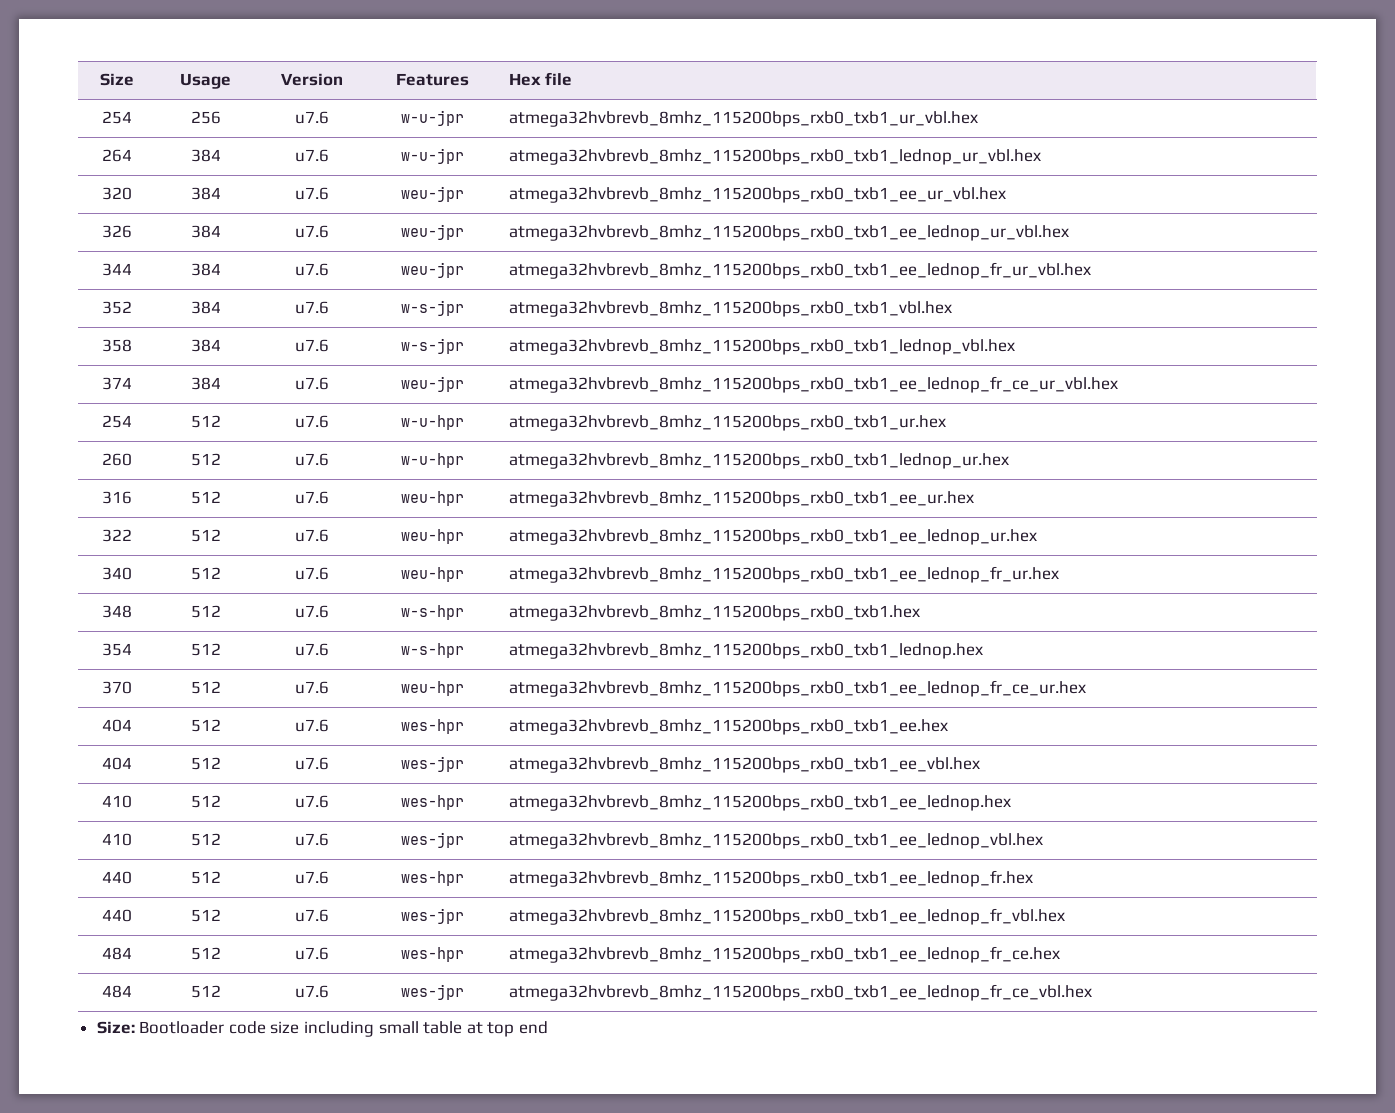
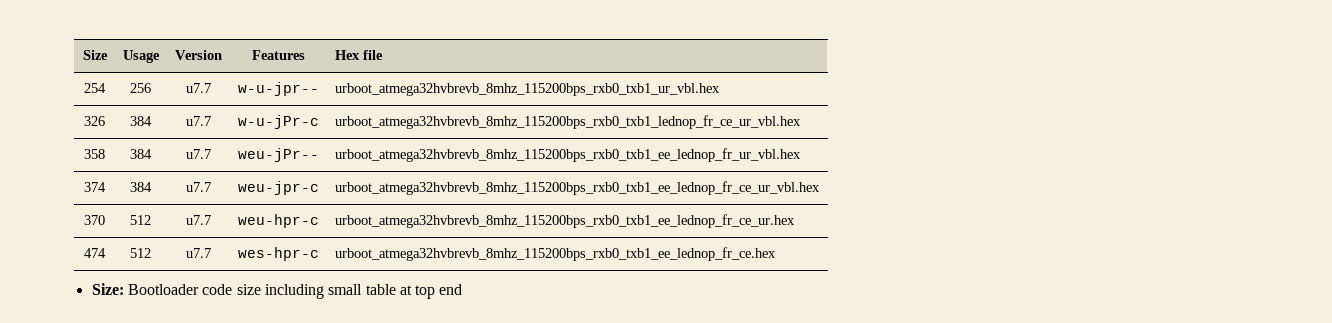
- 254 | 256 | u7.6 | w-u-jpr | atmega32hvbrevb_8mhz_115200bps_rxb0_txb1_ur_vbl.hex
- 264 | 384 | u7.6 | w-u-jpr | atmega32hvbrevb_8mhz_115200bps_rxb0_txb1_lednop_ur_vbl.hex
- 320 | 384 | u7.6 | weu-jpr | atmega32hvbrevb_8mhz_115200bps_rxb0_txb1_ee_ur_vbl.hex
- 326 | 384 | u7.6 | weu-jpr | atmega32hvbrevb_8mhz_115200bps_rxb0_txb1_ee_lednop_ur_vbl.hex
- 344 | 384 | u7.6 | weu-jpr | atmega32hvbrevb_8mhz_115200bps_rxb0_txb1_ee_lednop_fr_ur_vbl.hex
- 352 | 384 | u7.6 | w-s-jpr | atmega32hvbrevb_8mhz_115200bps_rxb0_txb1_vbl.hex
+ 254 | 256 | u7.7 | w-u-jpr-- | urboot_atmega32hvbrevb_8mhz_115200bps_rxb0_txb1_ur_vbl.hex
+ 326 | 384 | u7.7 | w-u-jPr-c | urboot_atmega32hvbrevb_8mhz_115200bps_rxb0_txb1_lednop_fr_ce_ur_vbl.hex
- 358 | 384 | u7.6 | w-s-jpr | atmega32hvbrevb_8mhz_115200bps_rxb0_txb1_lednop_vbl.hex
+ 358 | 384 | u7.7 | weu-jPr-- | urboot_atmega32hvbrevb_8mhz_115200bps_rxb0_txb1_ee_lednop_fr_ur_vbl.hex
- 374 | 384 | u7.6 | weu-jpr | atmega32hvbrevb_8mhz_115200bps_rxb0_txb1_ee_lednop_fr_ce_ur_vbl.hex
- 254 | 512 | u7.6 | w-u-hpr | atmega32hvbrevb_8mhz_115200bps_rxb0_txb1_ur.hex
- 260 | 512 | u7.6 | w-u-hpr | atmega32hvbrevb_8mhz_115200bps_rxb0_txb1_lednop_ur.hex
- 316 | 512 | u7.6 | weu-hpr | atmega32hvbrevb_8mhz_115200bps_rxb0_txb1_ee_ur.hex
- 322 | 512 | u7.6 | weu-hpr | atmega32hvbrevb_8mhz_115200bps_rxb0_txb1_ee_lednop_ur.hex
- 340 | 512 | u7.6 | weu-hpr | atmega32hvbrevb_8mhz_115200bps_rxb0_txb1_ee_lednop_fr_ur.hex
- 348 | 512 | u7.6 | w-s-hpr | atmega32hvbrevb_8mhz_115200bps_rxb0_txb1.hex
- 354 | 512 | u7.6 | w-s-hpr | atmega32hvbrevb_8mhz_115200bps_rxb0_txb1_lednop.hex
- 370 | 512 | u7.6 | weu-hpr | atmega32hvbrevb_8mhz_115200bps_rxb0_txb1_ee_lednop_fr_ce_ur.hex
- 404 | 512 | u7.6 | wes-hpr | atmega32hvbrevb_8mhz_115200bps_rxb0_txb1_ee.hex
- 404 | 512 | u7.6 | wes-jpr | atmega32hvbrevb_8mhz_115200bps_rxb0_txb1_ee_vbl.hex
- 410 | 512 | u7.6 | wes-hpr | atmega32hvbrevb_8mhz_115200bps_rxb0_txb1_ee_lednop.hex
- 410 | 512 | u7.6 | wes-jpr | atmega32hvbrevb_8mhz_115200bps_rxb0_txb1_ee_lednop_vbl.hex
- 440 | 512 | u7.6 | wes-hpr | atmega32hvbrevb_8mhz_115200bps_rxb0_txb1_ee_lednop_fr.hex
- 440 | 512 | u7.6 | wes-jpr | atmega32hvbrevb_8mhz_115200bps_rxb0_txb1_ee_lednop_fr_vbl.hex
- 484 | 512 | u7.6 | wes-hpr | atmega32hvbrevb_8mhz_115200bps_rxb0_txb1_ee_lednop_fr_ce.hex
- 484 | 512 | u7.6 | wes-jpr | atmega32hvbrevb_8mhz_115200bps_rxb0_txb1_ee_lednop_fr_ce_vbl.hex
+ 374 | 384 | u7.7 | weu-jpr-c | urboot_atmega32hvbrevb_8mhz_115200bps_rxb0_txb1_ee_lednop_fr_ce_ur_vbl.hex
+ 370 | 512 | u7.7 | weu-hpr-c | urboot_atmega32hvbrevb_8mhz_115200bps_rxb0_txb1_ee_lednop_fr_ce_ur.hex
+ 474 | 512 | u7.7 | wes-hpr-c | urboot_atmega32hvbrevb_8mhz_115200bps_rxb0_txb1_ee_lednop_fr_ce.hex

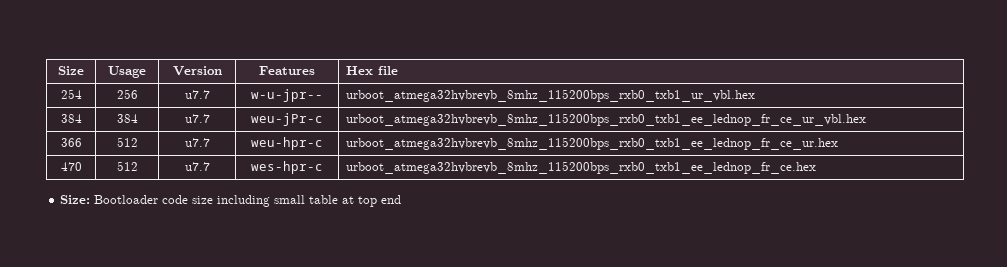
- 326 | 384 | u7.7 | w-u-jPr-c | urboot_atmega32hvbrevb_8mhz_115200bps_rxb0_txb1_lednop_fr_ce_ur_vbl.hex
- 358 | 384 | u7.7 | weu-jPr-- | urboot_atmega32hvbrevb_8mhz_115200bps_rxb0_txb1_ee_lednop_fr_ur_vbl.hex
- 374 | 384 | u7.7 | weu-jpr-c | urboot_atmega32hvbrevb_8mhz_115200bps_rxb0_txb1_ee_lednop_fr_ce_ur_vbl.hex
+ 384 | 384 | u7.7 | weu-jPr-c | urboot_atmega32hvbrevb_8mhz_115200bps_rxb0_txb1_ee_lednop_fr_ce_ur_vbl.hex
- 370 | 512 | u7.7 | weu-hpr-c | urboot_atmega32hvbrevb_8mhz_115200bps_rxb0_txb1_ee_lednop_fr_ce_ur.hex
+ 366 | 512 | u7.7 | weu-hpr-c | urboot_atmega32hvbrevb_8mhz_115200bps_rxb0_txb1_ee_lednop_fr_ce_ur.hex
- 474 | 512 | u7.7 | wes-hpr-c | urboot_atmega32hvbrevb_8mhz_115200bps_rxb0_txb1_ee_lednop_fr_ce.hex
+ 470 | 512 | u7.7 | wes-hpr-c | urboot_atmega32hvbrevb_8mhz_115200bps_rxb0_txb1_ee_lednop_fr_ce.hex

